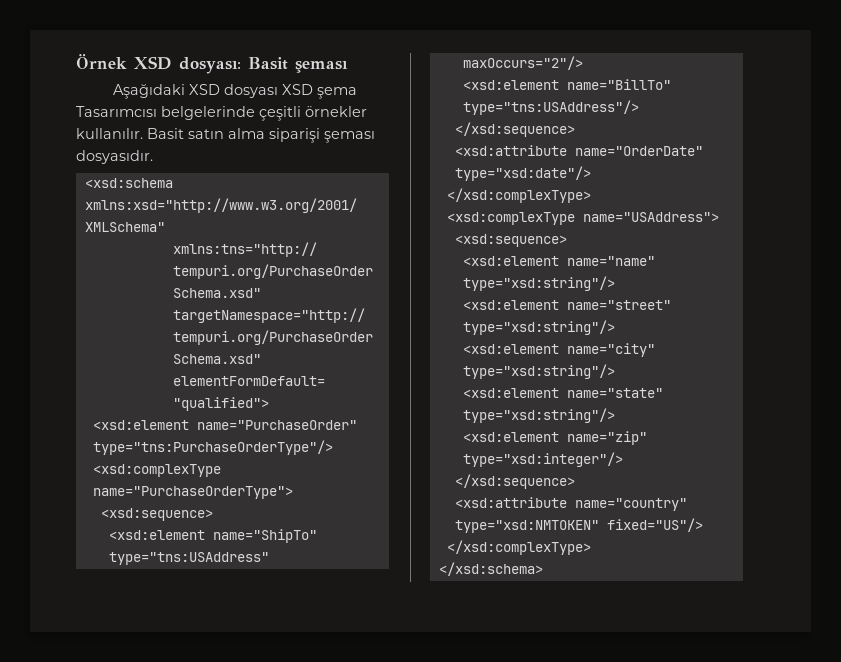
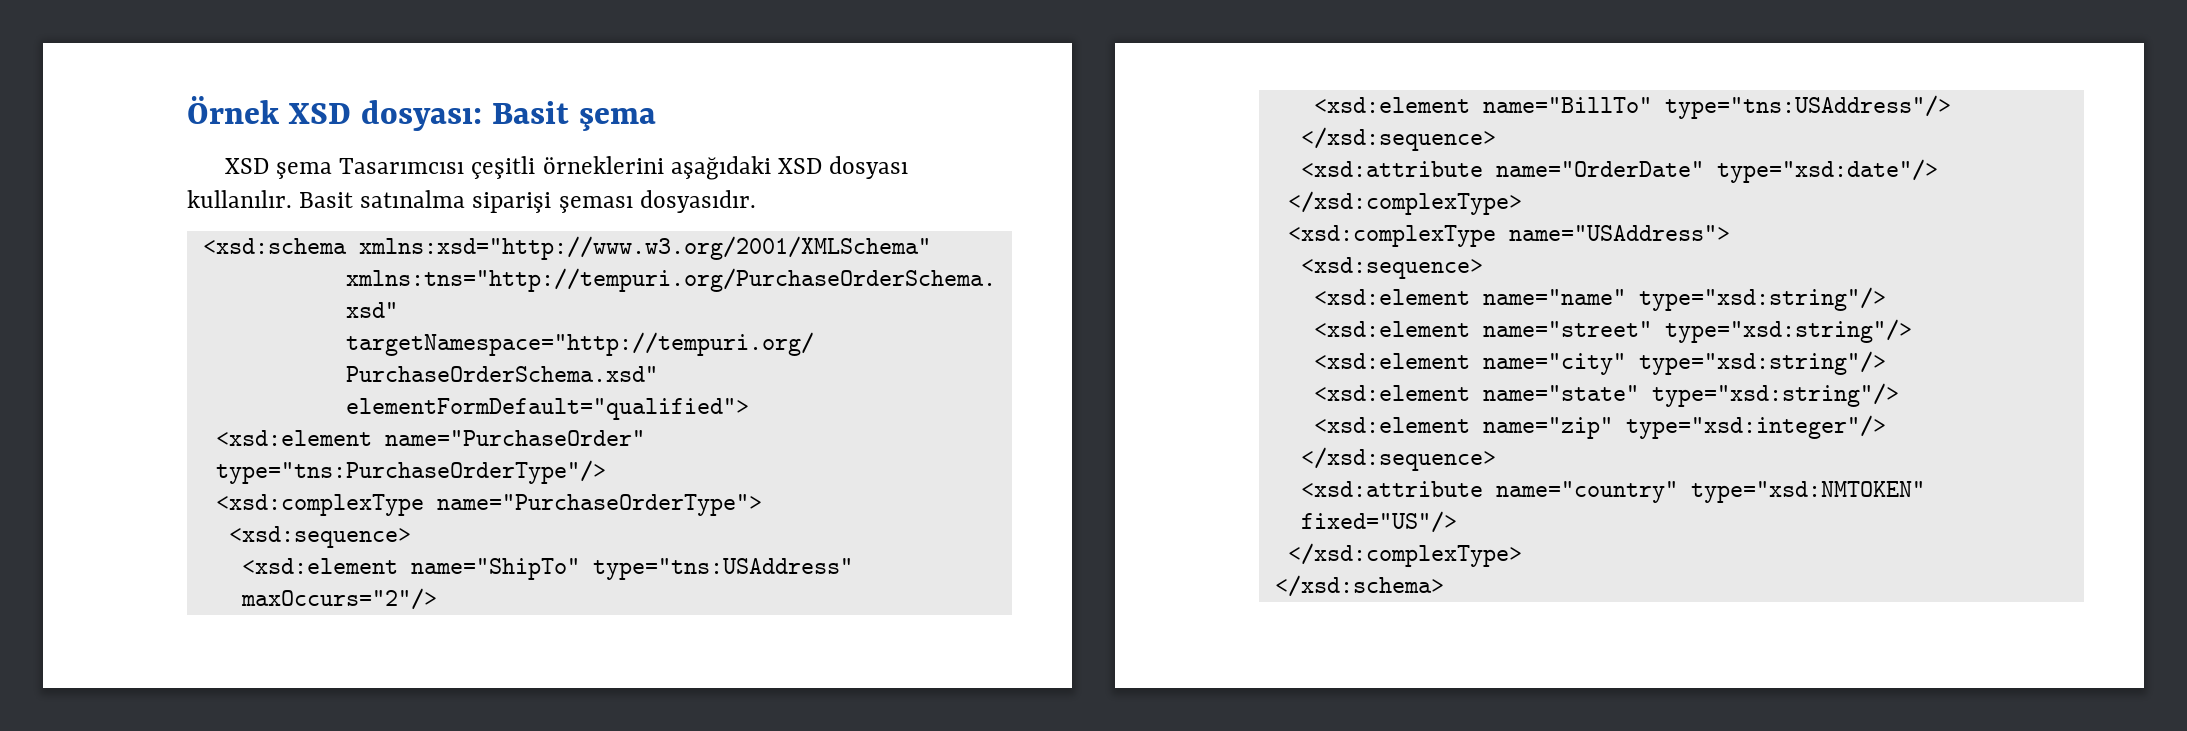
- Örnek XSD dosyası: Basit şeması
- Aşağıdaki XSD dosyası XSD şema Tasarımcısı belgelerinde çeşitli örnekler kullanılır. Basit satın alma siparişi şeması dosyasıdır.
+ Örnek XSD dosyası: Basit şema
+ XSD şema Tasarımcısı çeşitli örneklerini aşağıdaki XSD dosyası kullanılır. Basit satınalma siparişi şeması dosyasıdır.

